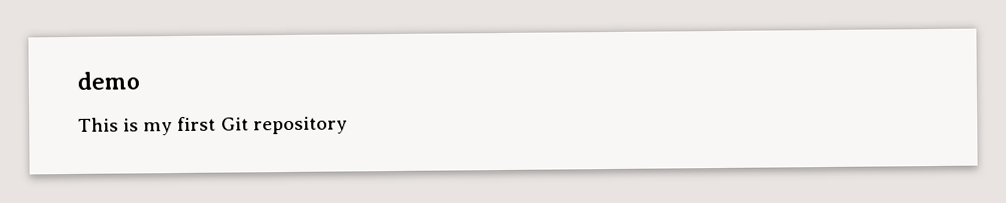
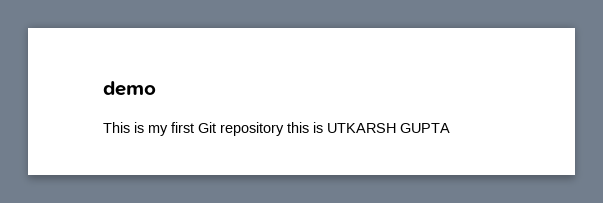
- This is my first Git repository
+ This is my first Git repository this is UTKARSH GUPTA

